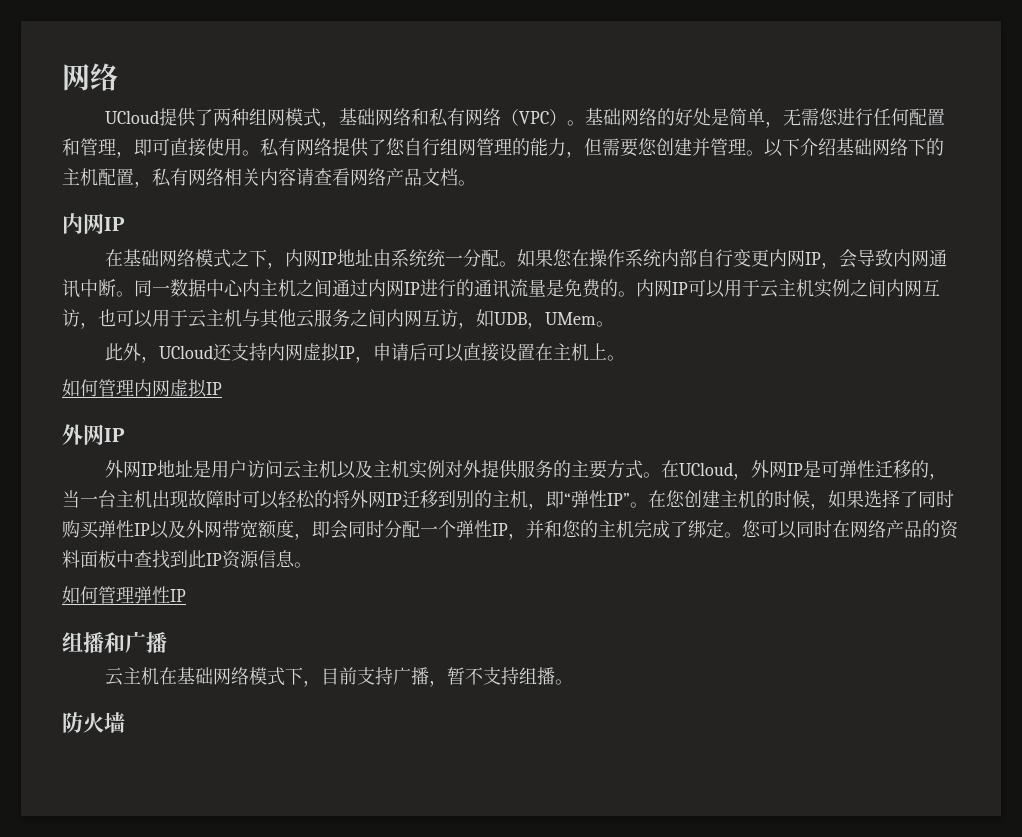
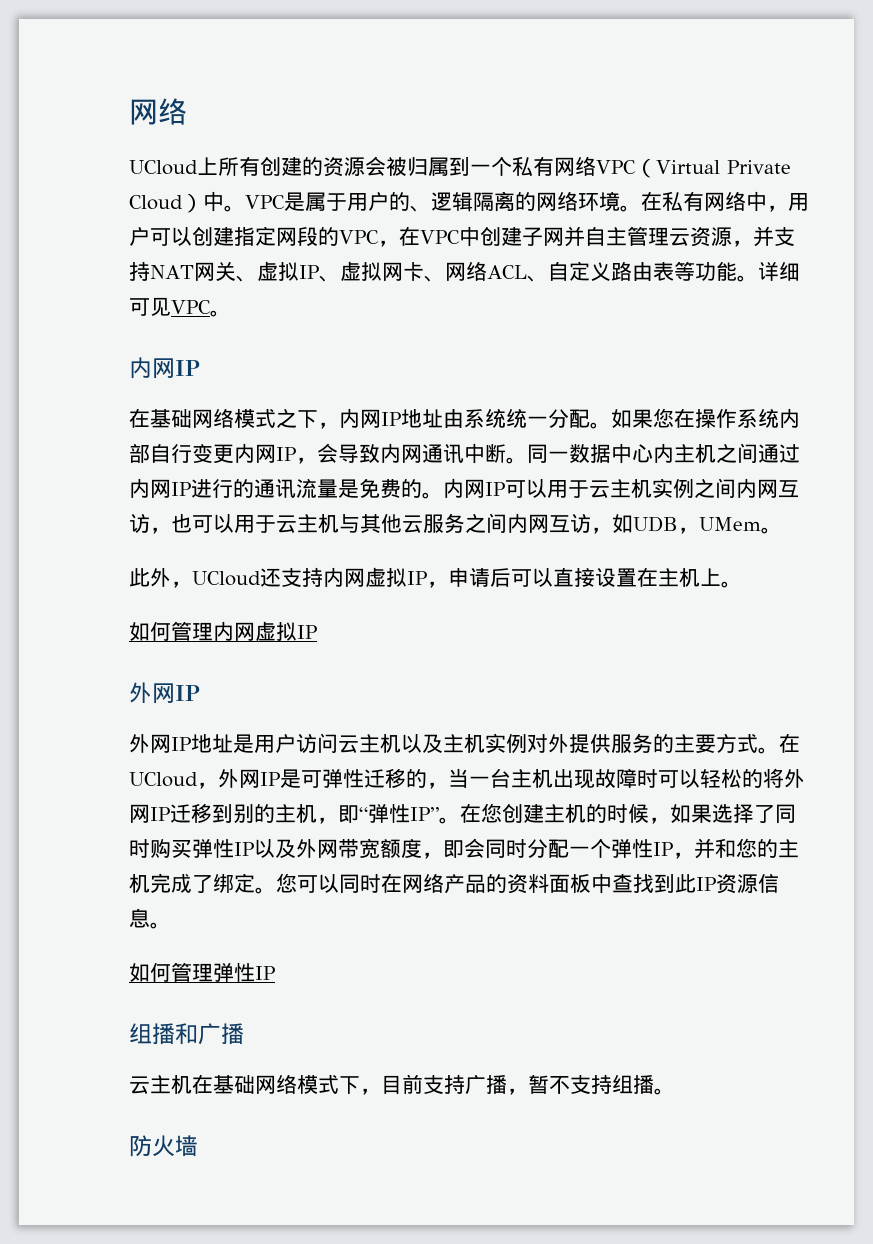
- UCloud提供了两种组网模式，基础网络和私有网络（VPC）。基础网络的好处是简单，无需您进行任何配置和管理，即可直接使用。私有网络提供了您自行组网管理的能力，但需要您创建并管理。以下介绍基础网络下的主机配置，私有网络相关内容请查看网络产品文档。
+ UCloud上所有创建的资源会被归属到一个私有网络VPC（Virtual Private Cloud）中。VPC是属于用户的、逻辑隔离的网络环境。在私有网络中，用户可以创建指定网段的VPC，在VPC中创建子网并自主管理云资源，并支持NAT网关、虚拟IP、虚拟网卡、网络ACL、自定义路由表等功能。详细可见VPC。

